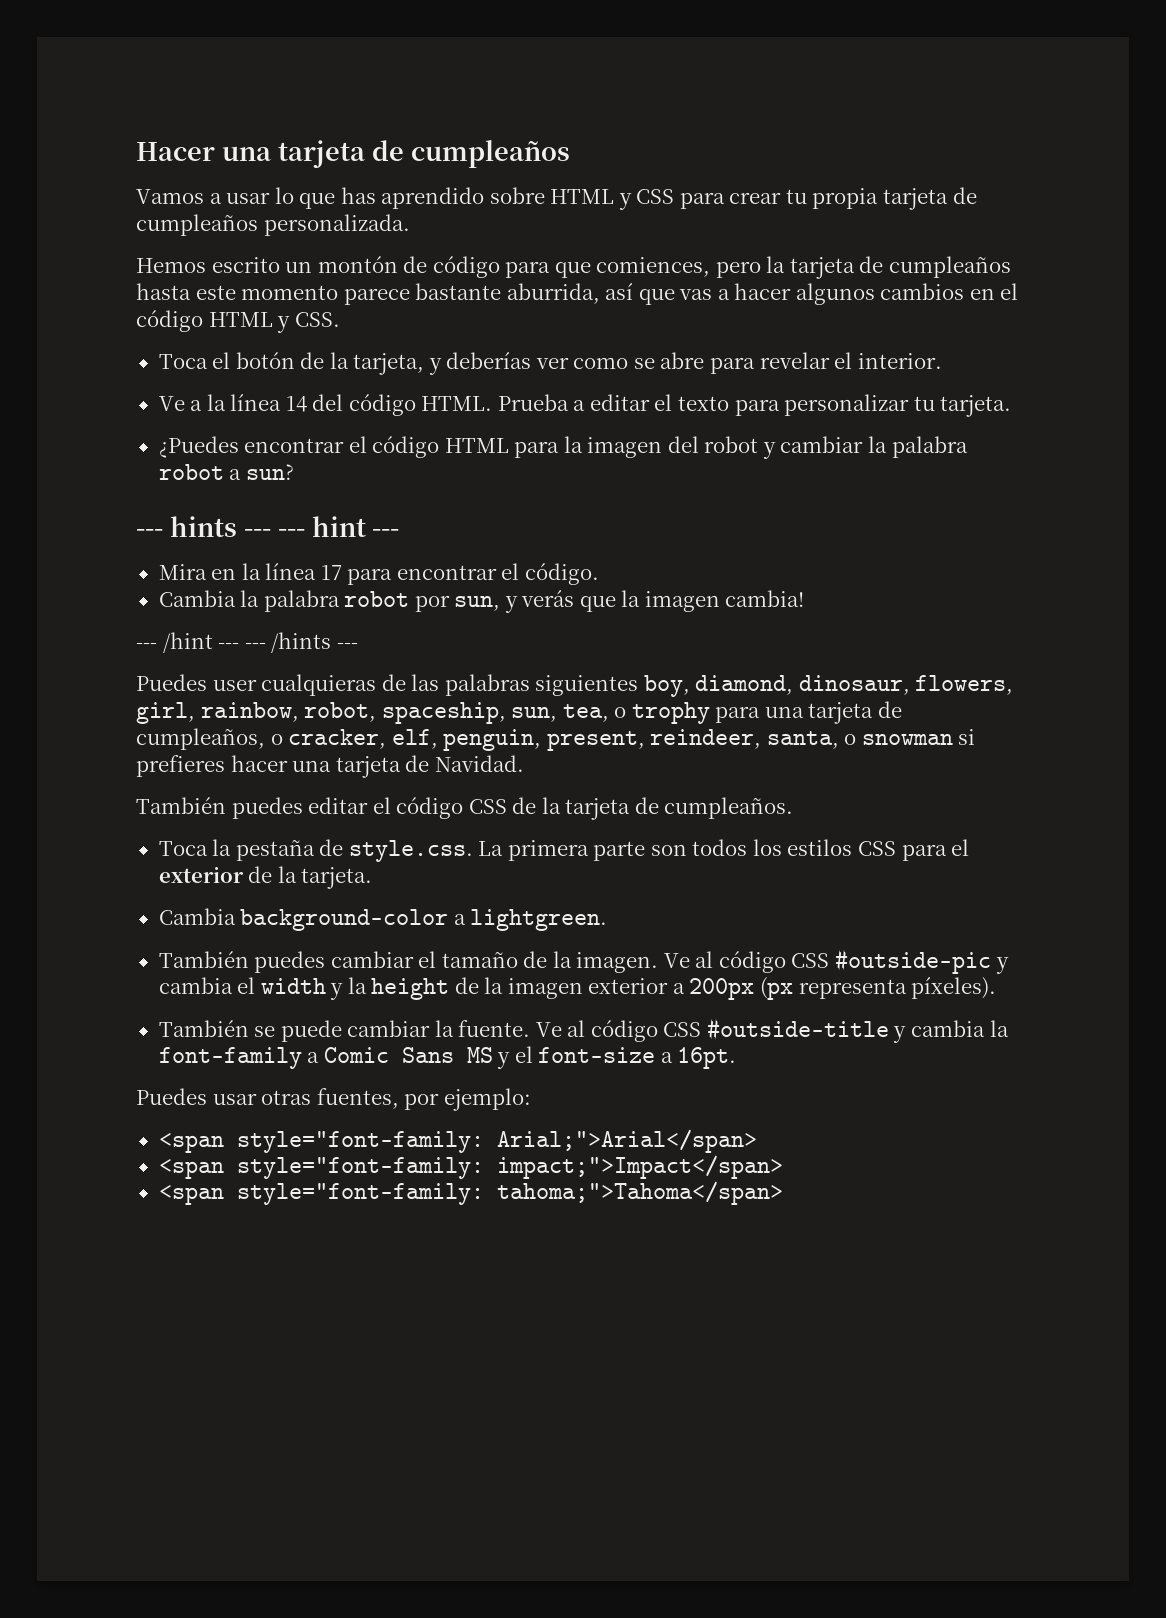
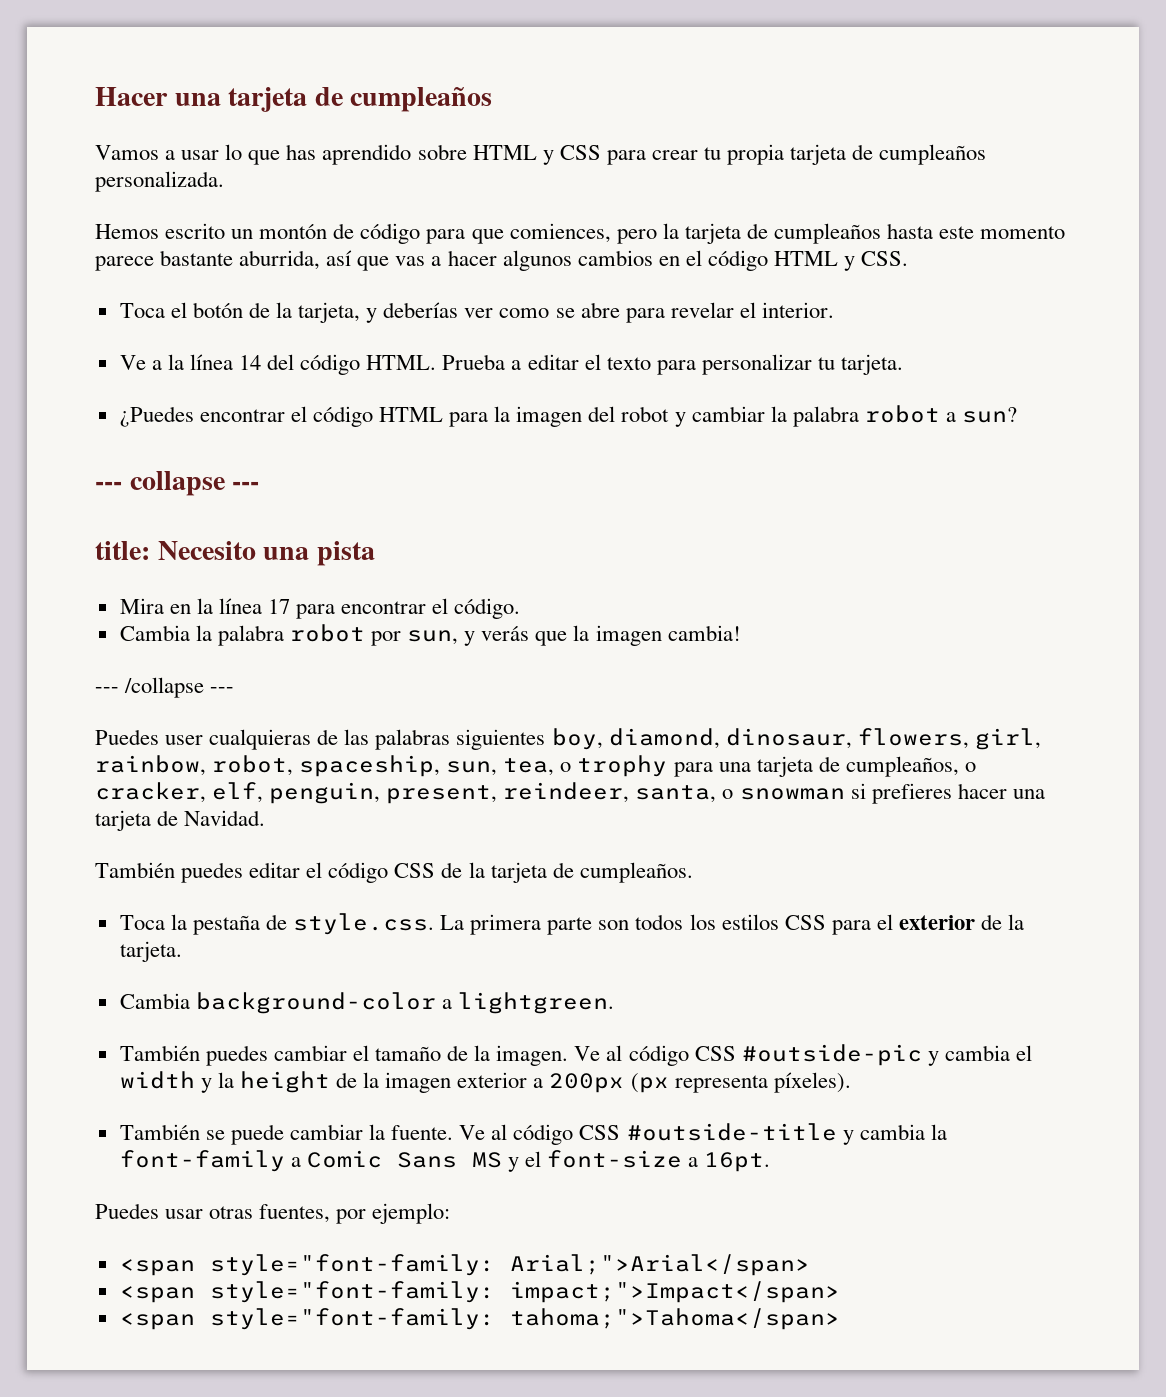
- --- hints --- --- hint ---
+ --- collapse ---
+ title: Necesito una pista
- --- /hint --- --- /hints ---
+ --- /collapse ---

